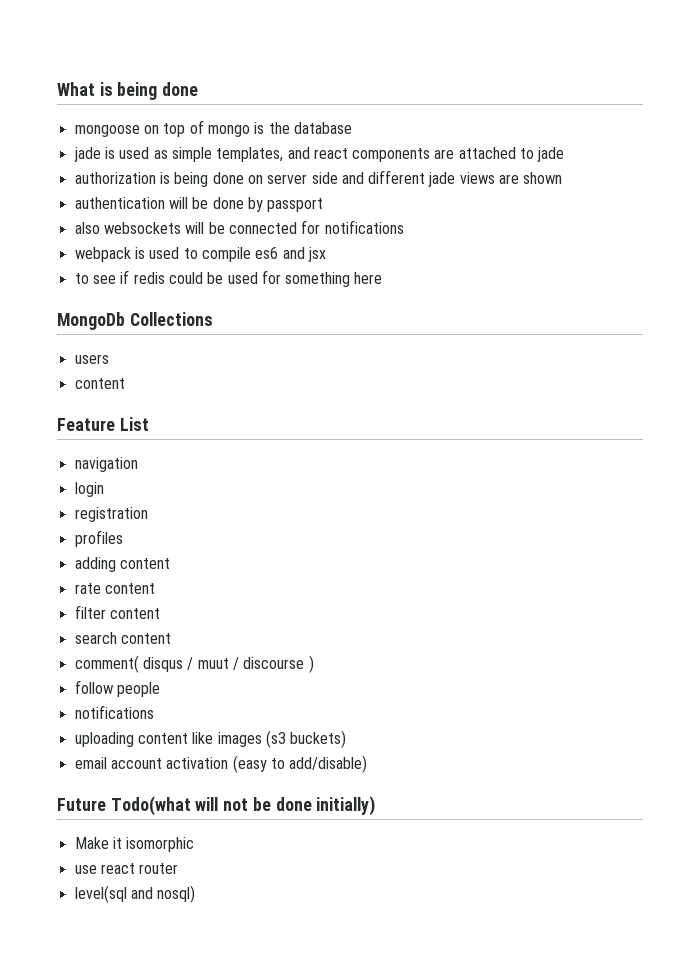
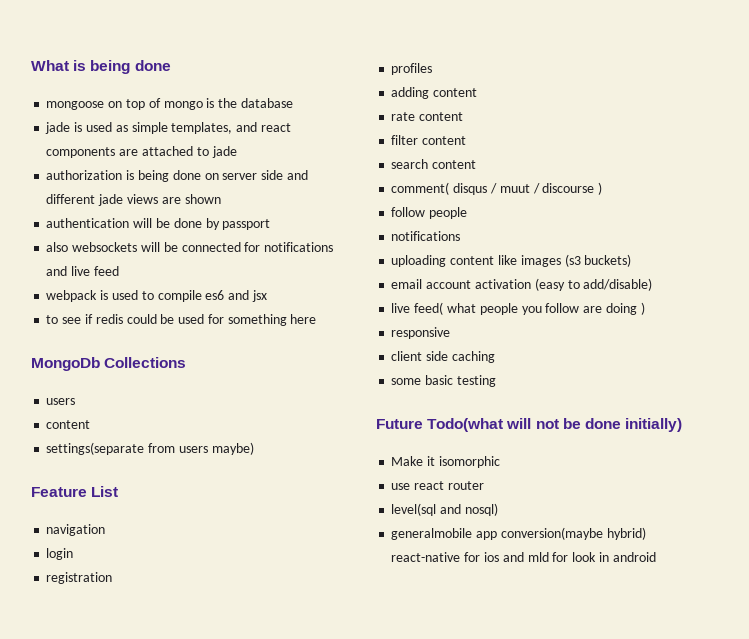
- also websockets will be connected for notifications
+ also websockets will be connected for notifications and live feed
+ settings(separate from users maybe)
+ live feed( what people you follow are doing )
+ responsive
+ client side caching
+ some basic testing
+ generalmobile app conversion(maybe hybrid) react-native for ios and mld for look in android

